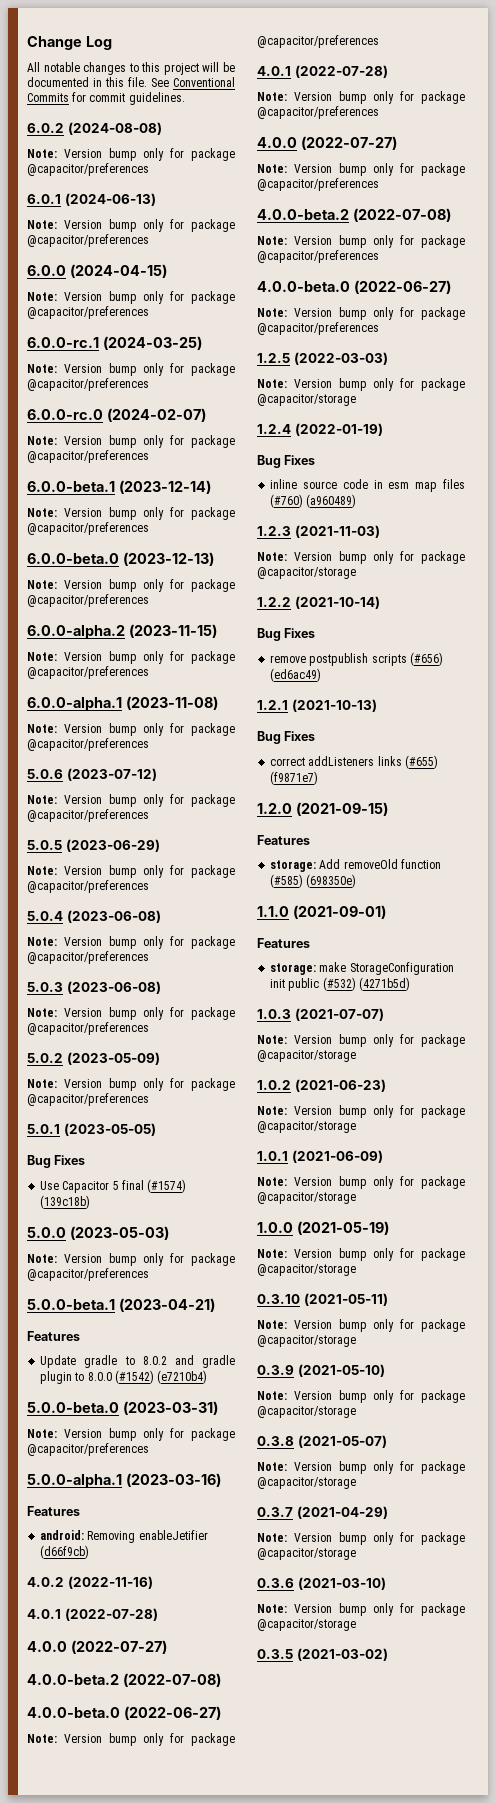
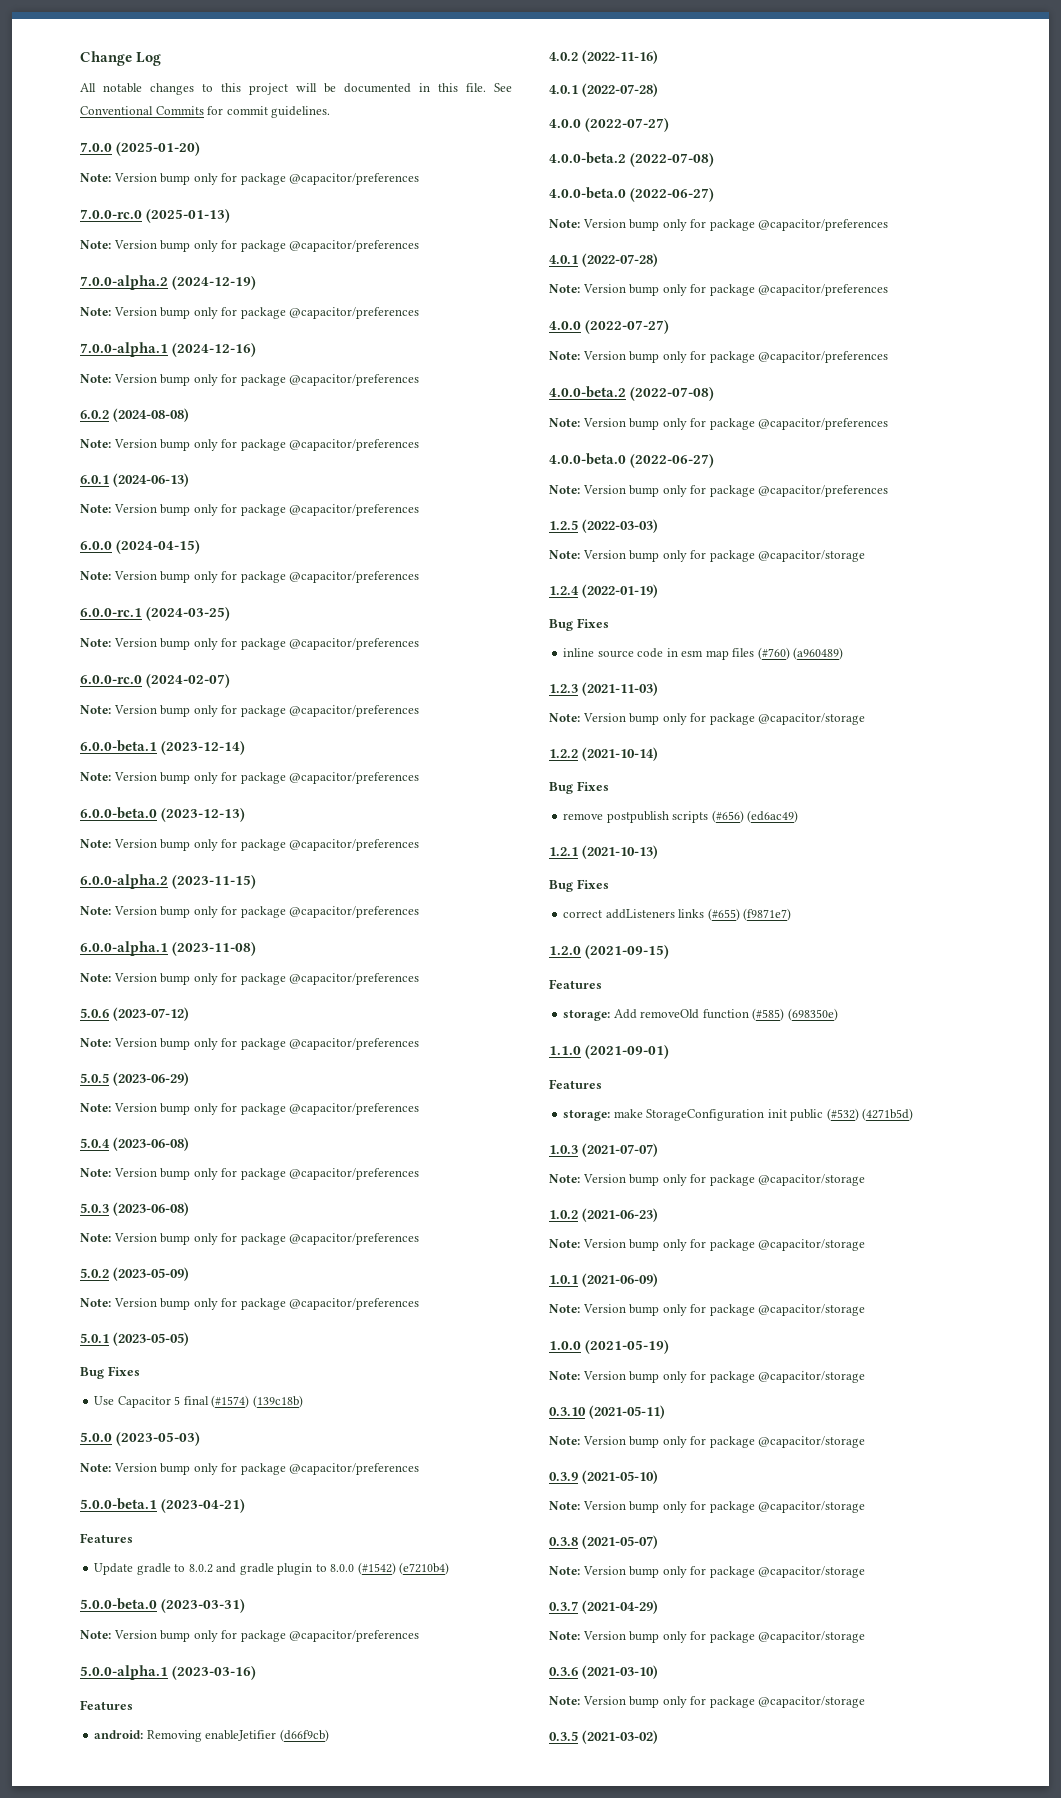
+ 7.0.0 (2025-01-20)
+ Note: Version bump only for package @capacitor/preferences
+ 7.0.0-rc.0 (2025-01-13)
+ Note: Version bump only for package @capacitor/preferences
+ 7.0.0-alpha.2 (2024-12-19)
+ Note: Version bump only for package @capacitor/preferences
+ 7.0.0-alpha.1 (2024-12-16)
+ Note: Version bump only for package @capacitor/preferences

